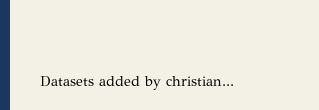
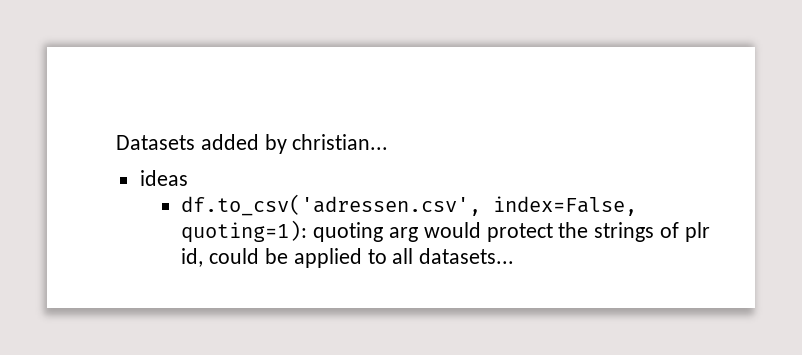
+ ideas
+ df.to_csv('adressen.csv', index=False, quoting=1): quoting arg would protect the strings of plr id, could be applied to all datasets...

